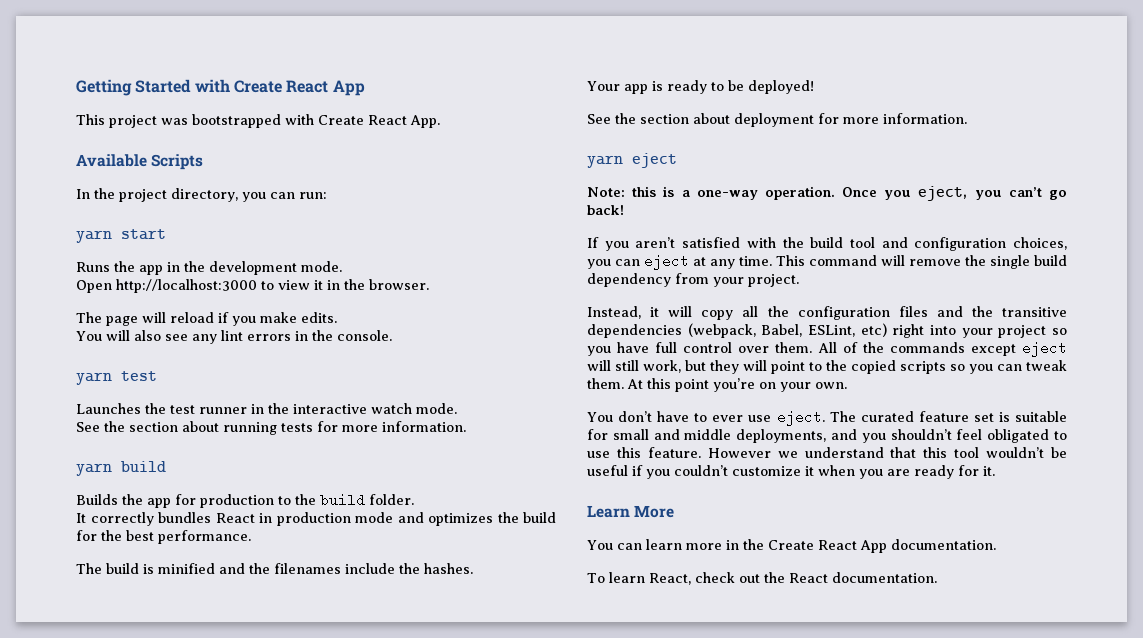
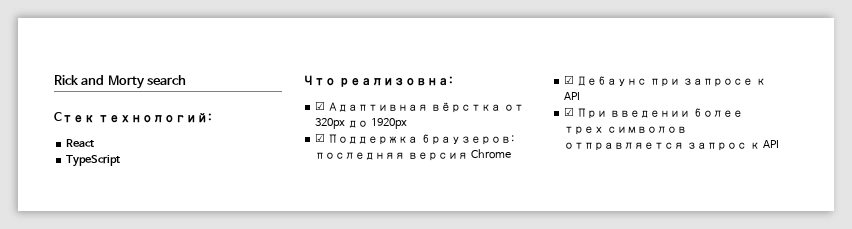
- Getting Started with Create React App
- This project was bootstrapped with Create React App.
- Available Scripts
- In the project directory, you can run:
- yarn start
- Runs the app in the development mode.
- Open http://localhost:3000 to view it in the browser.
- The page will reload if you make edits.
- You will also see any lint errors in the console.
- yarn test
- Launches the test runner in the interactive watch mode.
- See the section about running tests for more information.
- yarn build
- Builds the app for production to the build folder.
- It correctly bundles React in production mode and optimizes the build for the best performance.
- The build is minified and the filenames include the hashes.
- Your app is ready to be deployed!
- See the section about deployment for more information.
- yarn eject
- Note: this is a one-way operation. Once you eject, you can’t go back!
- If you aren’t satisfied with the build tool and configuration choices, you can eject at any time. This command will remove the single build dependency from your project.
- Instead, it will copy all the configuration files and the transitive dependencies (webpack, Babel, ESLint, etc) right into your project so you have full control over them. All of the commands except eject will still work, but they will point to the copied scripts so you can tweak them. At this point you’re on your own.
- You don’t have to ever use eject. The curated feature set is suitable for small and middle deployments, and you shouldn’t feel obligated to use this feature. However we understand that this tool wouldn’t be useful if you couldn’t customize it when you are ready for it.
- Learn More
- You can learn more in the Create React App documentation.
- To learn React, check out the React documentation.
+ Rick and Morty search
+ Cтек технологий:
+ React
+ TypeScript
+ Что реализовна:
+ ☑ Адаптивная вёрстка от 320px до 1920px
+ ☑ Поддержка браузеров: последняя версия Chrome
+ ☑ Дебаунс при запросе к API
+ ☑ При введении более трех символов отправляется запрос к API

